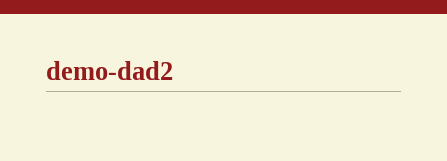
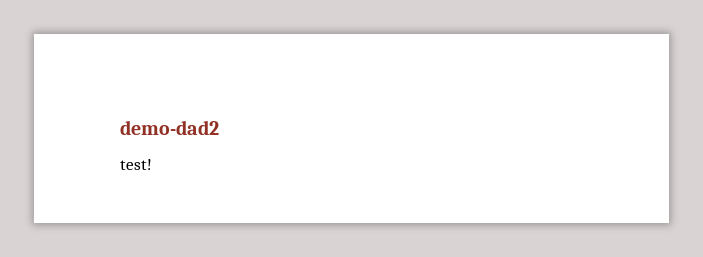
+ test!

